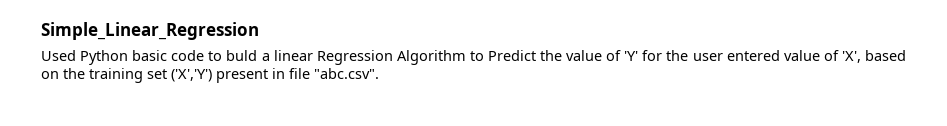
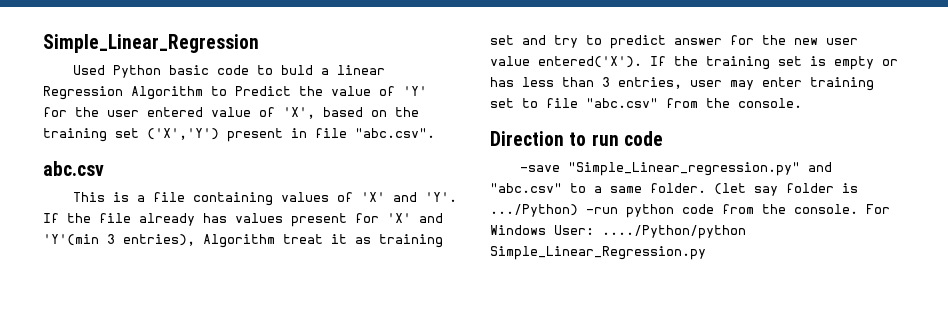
+ abc.csv
+ This is a file containing values of 'X' and 'Y'. If the file already has values present for 'X' and 'Y'(min 3 entries), Algorithm treat it as training set and try to predict answer for the new user value entered('X'). If the training set is empty or has less than 3 entries, user may enter training set to file "abc.csv" from the console.
+ Direction to run code
+ -save "Simple_Linear_regression.py" and "abc.csv" to a same folder. (let say folder is .../Python) -run python code from the console. For Windows User: ..../Python/python Simple_Linear_Regression.py

